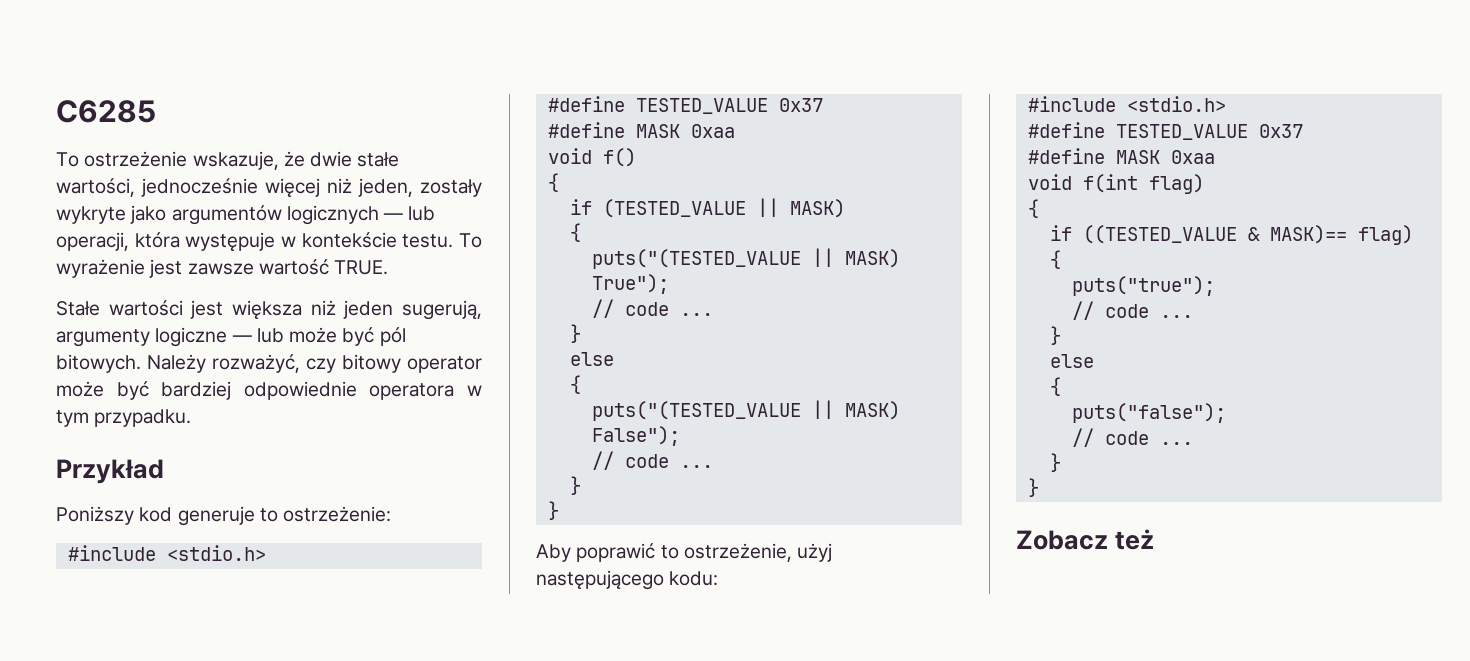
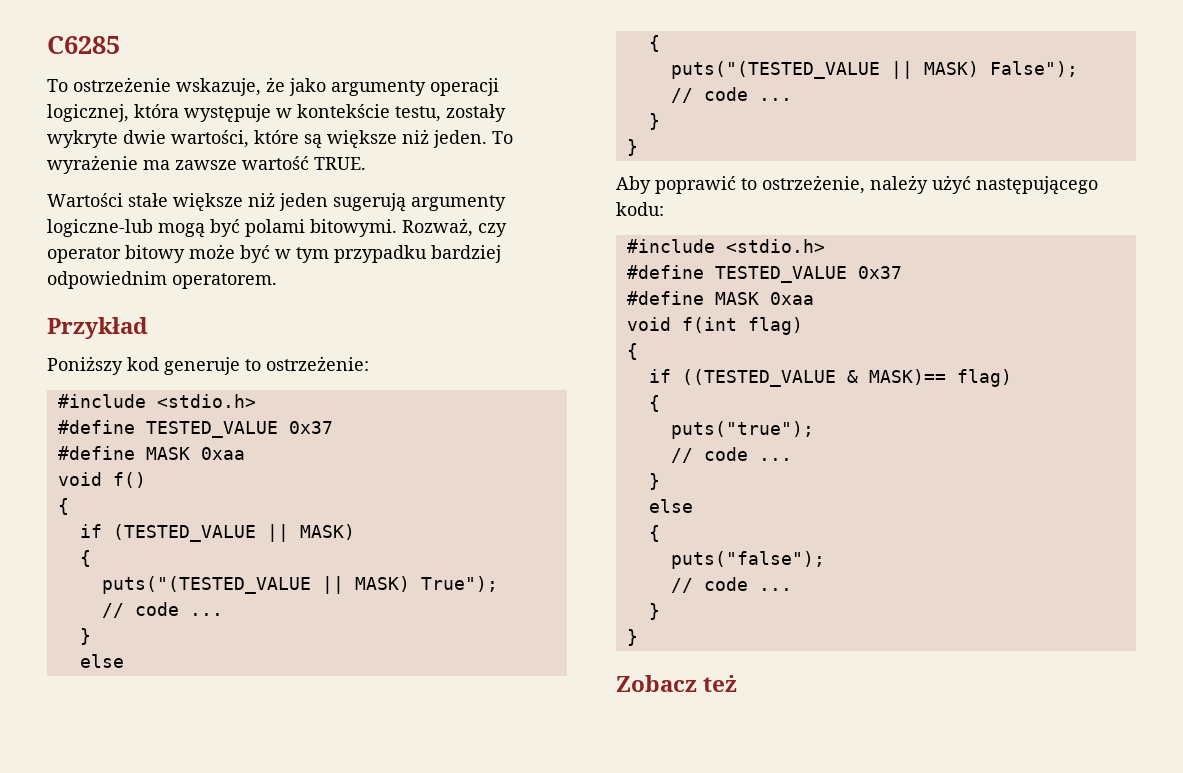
- To ostrzeżenie wskazuje, że dwie stałe wartości, jednocześnie więcej niż jeden, zostały wykryte jako argumentów logicznych — lub operacji, która występuje w kontekście testu.
+ To ostrzeżenie wskazuje, że jako argumenty operacji logicznej, która występuje w kontekście testu, zostały wykryte dwie wartości, które są większe niż jeden.
- To wyrażenie jest zawsze wartość TRUE.
+ To wyrażenie ma zawsze wartość TRUE.
- Stałe wartości jest większa niż jeden sugerują, argumenty logiczne — lub może być pól bitowych. Należy rozważyć, czy bitowy operator może być bardziej odpowiednie operatora w tym przypadku.
+ Wartości stałe większe niż jeden sugerują argumenty logiczne-lub mogą być polami bitowymi. Rozważ, czy operator bitowy może być w tym przypadku bardziej odpowiednim operatorem.
- Aby poprawić to ostrzeżenie, użyj następującego kodu:
+ Aby poprawić to ostrzeżenie, należy użyć następującego kodu:

